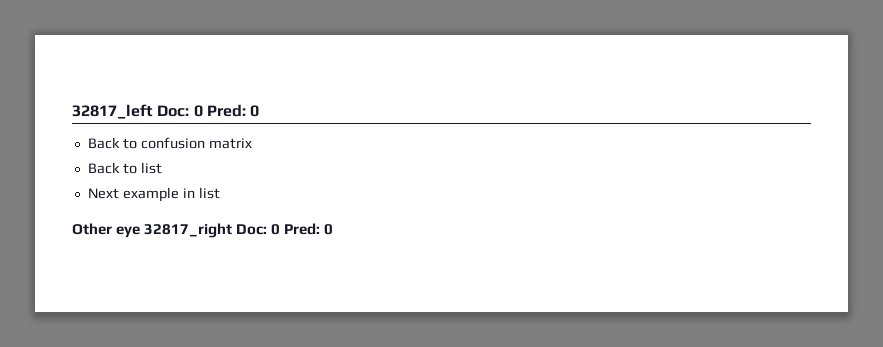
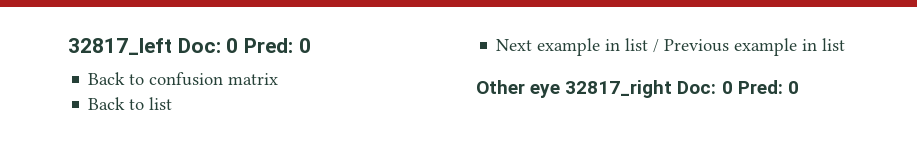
- Next example in list
+ Next example in list / Previous example in list

